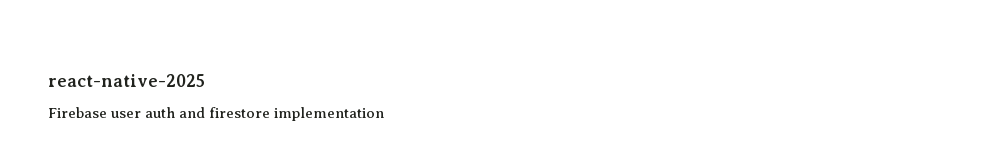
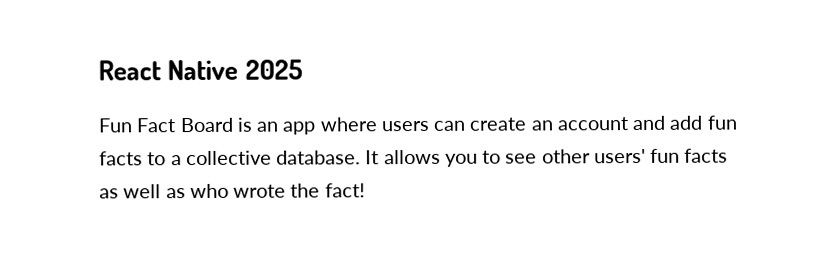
- react-native-2025
- Firebase user auth and firestore implementation
+ React Native 2025
+ Fun Fact Board is an app where users can create an account and add fun facts to a collective database. It allows you to see other users' fun facts as well as who wrote the fact!

